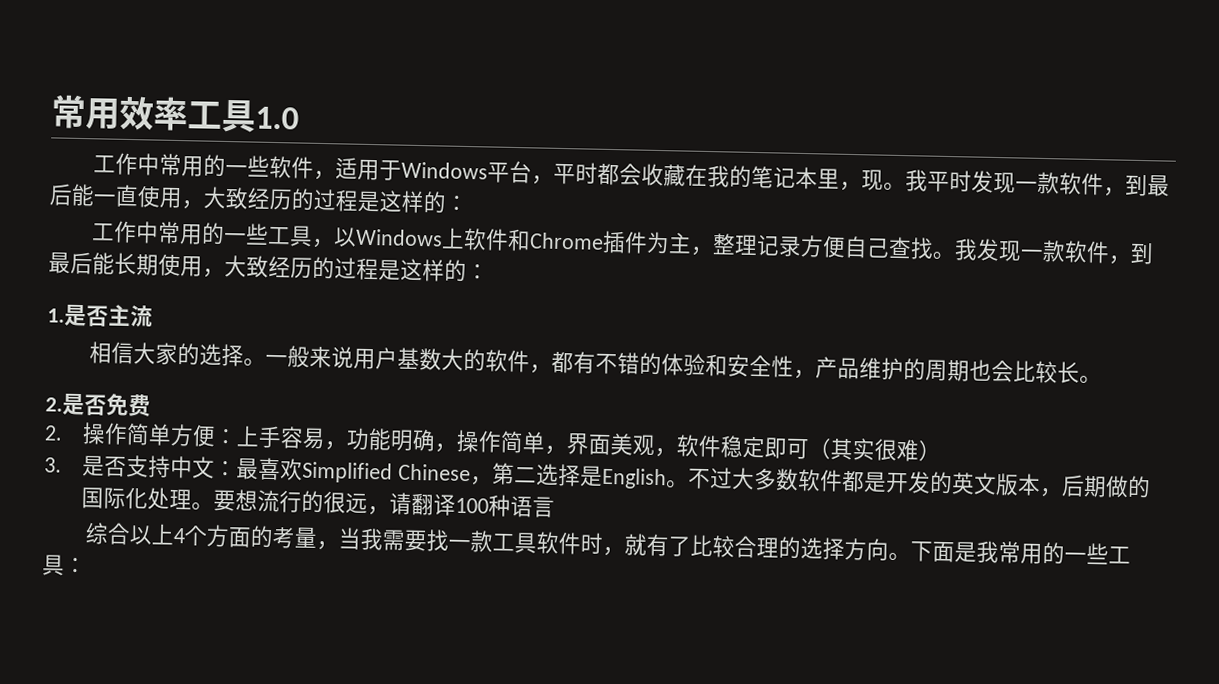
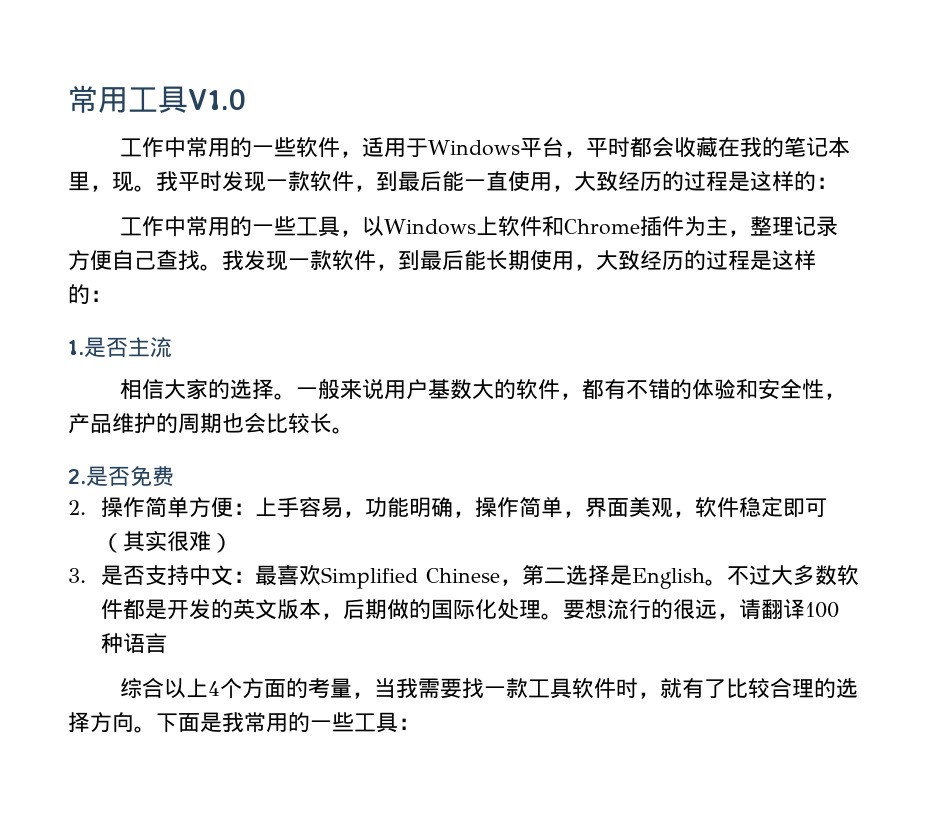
- 常用效率工具1.0
+ 常用工具V1.0

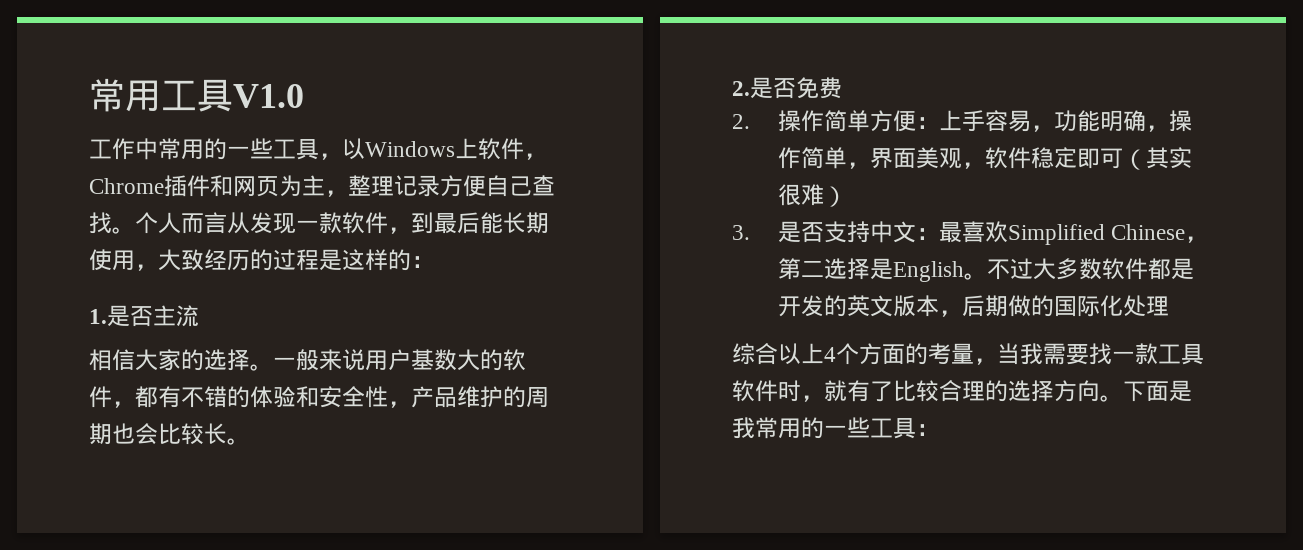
- 工作中常用的一些软件，适用于Windows平台，平时都会收藏在我的笔记本里，现。我平时发现一款软件，到最后能一直使用，大致经历的过程是这样的：
- 工作中常用的一些工具，以Windows上软件和Chrome插件为主，整理记录方便自己查找。
+ 工作中常用的一些工具，以Windows上软件，Chrome插件和网页为主，整理记录方便自己查找。
- 我发现一款软件，到最后能长期使用，大致经历的过程是这样的：
+ 个人而言从发现一款软件，到最后能长期使用，大致经历的过程是这样的：
- 不过大多数软件都是开发的英文版本，后期做的国际化处理。要想流行的很远，请翻译100种语言
+ 不过大多数软件都是开发的英文版本，后期做的国际化处理

